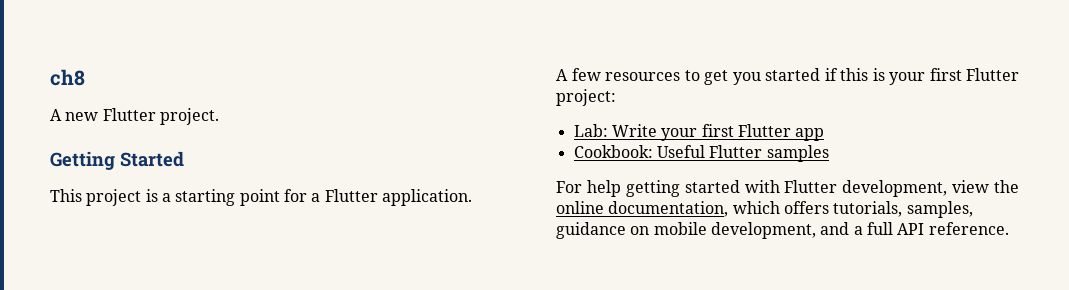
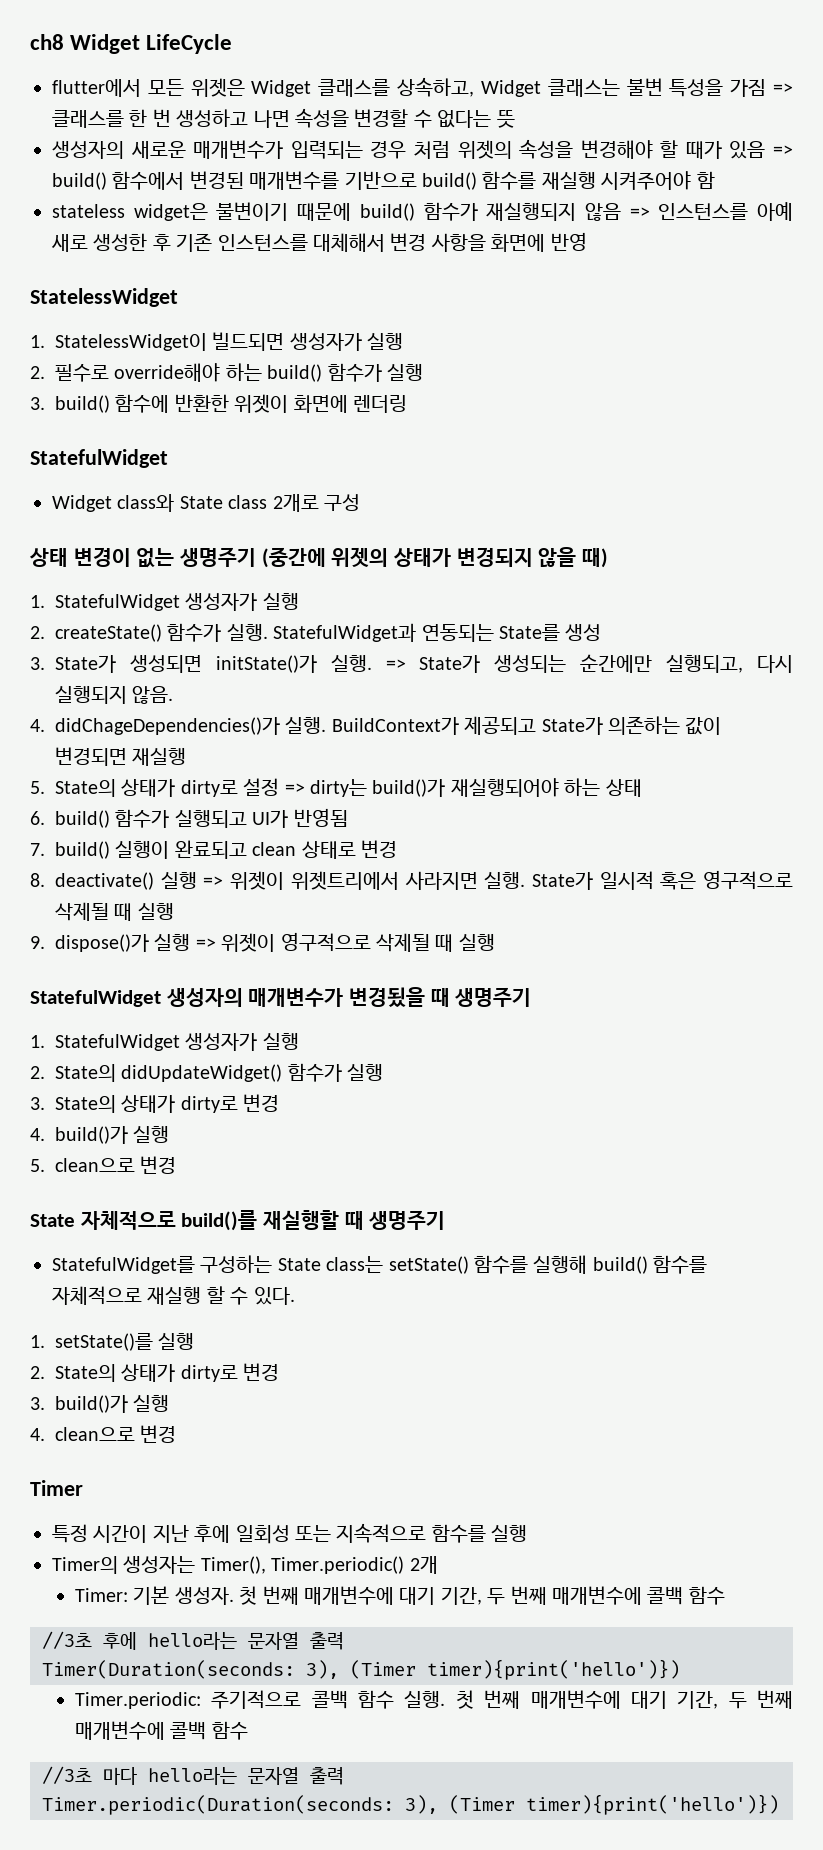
- ch8
- A new Flutter project.
- Getting Started
- This project is a starting point for a Flutter application.
- A few resources to get you started if this is your first Flutter project:
- Lab: Write your first Flutter app
- Cookbook: Useful Flutter samples
- For help getting started with Flutter development, view the online documentation, which offers tutorials, samples, guidance on mobile development, and a full API reference.
+ ch8 Widget LifeCycle
+ flutter에서 모든 위젯은 Widget 클래스를 상속하고, Widget 클래스는 불변 특성을 가짐 => 클래스를 한 번 생성하고 나면 속성을 변경할 수 없다는 뜻
+ 생성자의 새로운 매개변수가 입력되는 경우 처럼 위젯의 속성을 변경해야 할 때가 있음 => build() 함수에서 변경된 매개변수를 기반으로 build() 함수를 재실행 시켜주어야 함
+ stateless widget은 불변이기 때문에 build() 함수가 재실행되지 않음 => 인스턴스를 아예 새로 생성한 후 기존 인스턴스를 대체해서 변경 사항을 화면에 반영
+ StatelessWidget
+ 1. StatelessWidget이 빌드되면 생성자가 실행
+ 2. 필수로 override해야 하는 build() 함수가 실행
+ 3. build() 함수에 반환한 위젯이 화면에 렌더링
+ StatefulWidget
+ Widget class와 State class 2개로 구성
+ 상태 변경이 없는 생명주기 (중간에 위젯의 상태가 변경되지 않을 때)
+ 1. StatefulWidget 생성자가 실행
+ 2. createState() 함수가 실행. StatefulWidget과 연동되는 State를 생성
+ 3. State가 생성되면 initState()가 실행. => State가 생성되는 순간에만 실행되고, 다시 실행되지 않음.
+ 4. didChageDependencies()가 실행. BuildContext가 제공되고 State가 의존하는 값이 변경되면 재실행
+ 5. State의 상태가 dirty로 설정 => dirty는 build()가 재실행되어야 하는 상태
+ 6. build() 함수가 실행되고 UI가 반영됨
+ 7. build() 실행이 완료되고 clean 상태로 변경
+ 8. deactivate() 실행 => 위젯이 위젯트리에서 사라지면 실행. State가 일시적 혹은 영구적으로 삭제될 때 실행
+ 9. dispose()가 실행 => 위젯이 영구적으로 삭제될 때 실행
+ StatefulWidget 생성자의 매개변수가 변경됬을 때 생명주기
+ 1. StatefulWidget 생성자가 실행
+ 2. State의 didUpdateWidget() 함수가 실행
+ 3. State의 상태가 dirty로 변경
+ 4. build()가 실행
+ 5. clean으로 변경
+ State 자체적으로 build()를 재실행할 때 생명주기
+ StatefulWidget를 구성하는 State class는 setState() 함수를 실행해 build() 함수를 자체적으로 재실행 할 수 있다.
+ 1. setState()를 실행
+ 2. State의 상태가 dirty로 변경
+ 3. build()가 실행
+ 4. clean으로 변경
+ Timer
+ 특정 시간이 지난 후에 일회성 또는 지속적으로 함수를 실행
+ Timer의 생성자는 Timer(), Timer.periodic() 2개
+ Timer: 기본 생성자. 첫 번째 매개변수에 대기 기간, 두 번째 매개변수에 콜백 함수
+ //3초 후에 hello라는 문자열 출력
+ Timer(Duration(seconds: 3), (Timer timer){print('hello')})
+ Timer.periodic: 주기적으로 콜백 함수 실행. 첫 번째 매개변수에 대기 기간, 두 번째 매개변수에 콜백 함수
+ //3초 마다 hello라는 문자열 출력
+ Timer.periodic(Duration(seconds: 3), (Timer timer){print('hello')})

